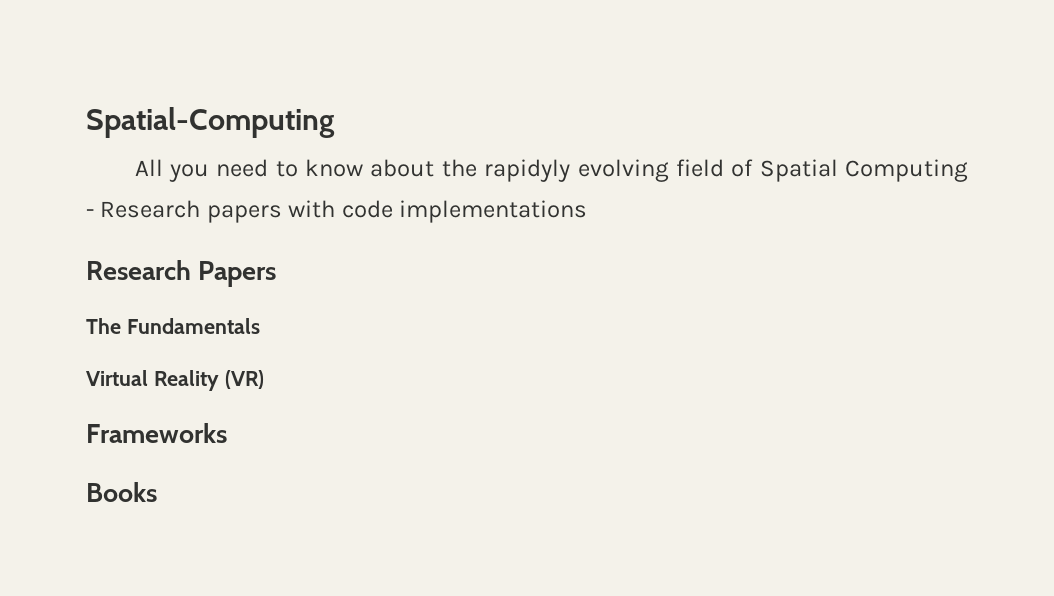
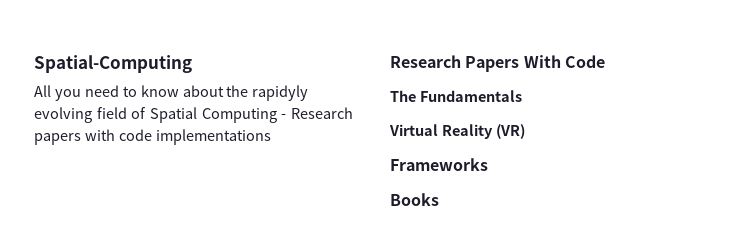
- Research Papers
+ Research Papers With Code

